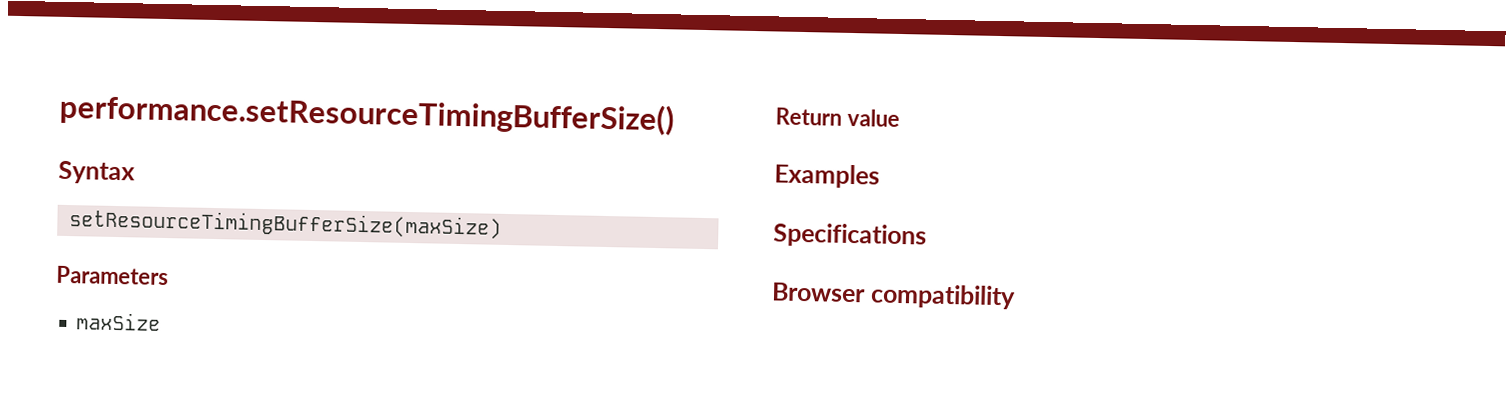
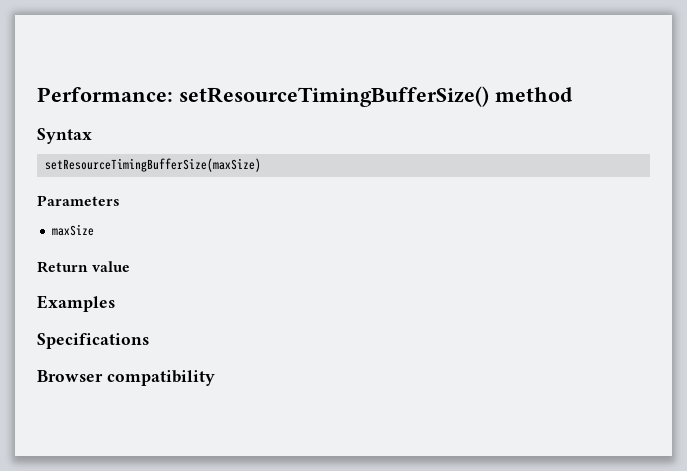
- performance.setResourceTimingBufferSize()
+ Performance: setResourceTimingBufferSize() method

